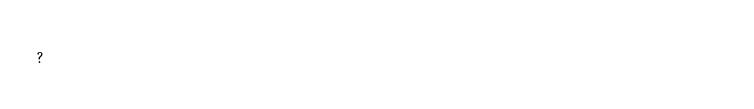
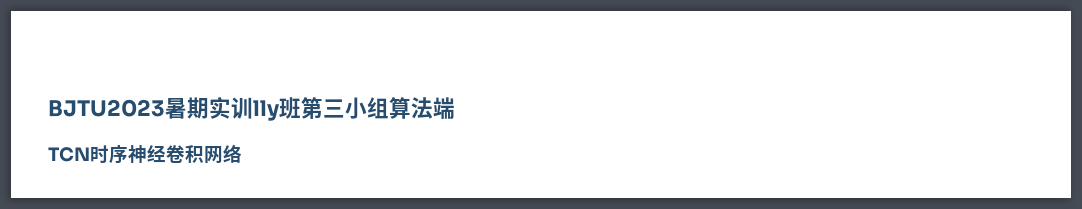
- ?
+ BJTU2023暑期实训lly班第三小组算法端
+ TCN时序神经卷积网络

